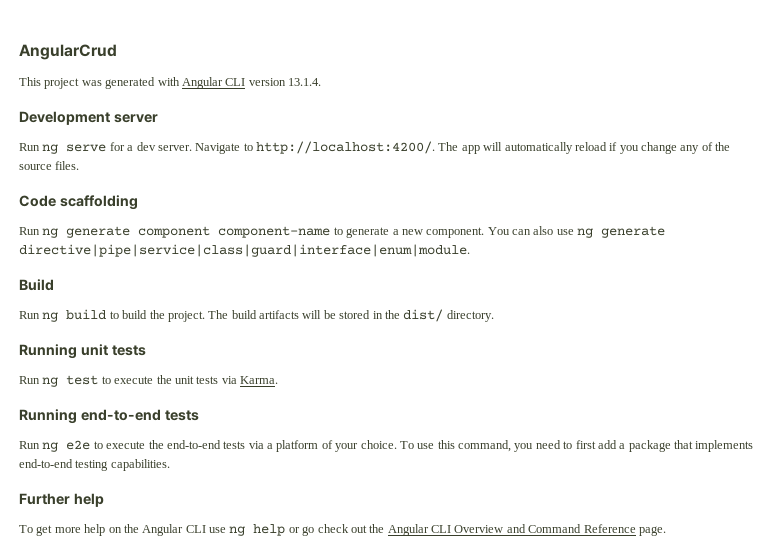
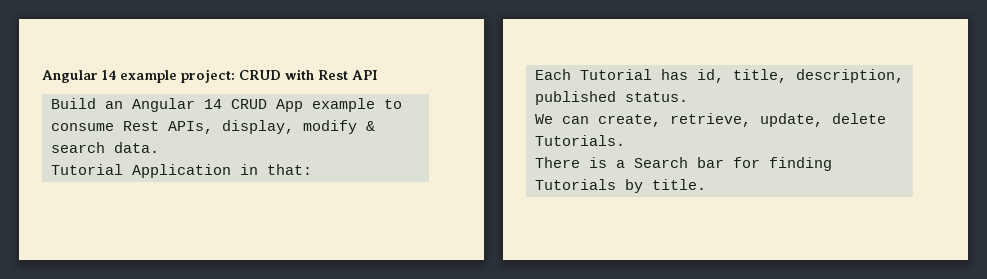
- AngularCrud
- This project was generated with Angular CLI version 13.1.4.
- Development server
- Run ng serve for a dev server. Navigate to http://localhost:4200/. The app will automatically reload if you change any of the source files.
- Code scaffolding
- Run ng generate component component-name to generate a new component. You can also use ng generate directive|pipe|service|class|guard|interface|enum|module.
- Build
- Run ng build to build the project. The build artifacts will be stored in the dist/ directory.
- Running unit tests
- Run ng test to execute the unit tests via Karma.
- Running end-to-end tests
- Run ng e2e to execute the end-to-end tests via a platform of your choice. To use this command, you need to first add a package that implements end-to-end testing capabilities.
- Further help
- To get more help on the Angular CLI use ng help or go check out the Angular CLI Overview and Command Reference page.
+ Angular 14 example project: CRUD with Rest API
+ Build an Angular 14 CRUD App example to consume Rest APIs, display, modify & search data.
+ Tutorial Application in that:
+ Each Tutorial has id, title, description, published status.
+ We can create, retrieve, update, delete Tutorials.
+ There is a Search bar for finding Tutorials by title.

